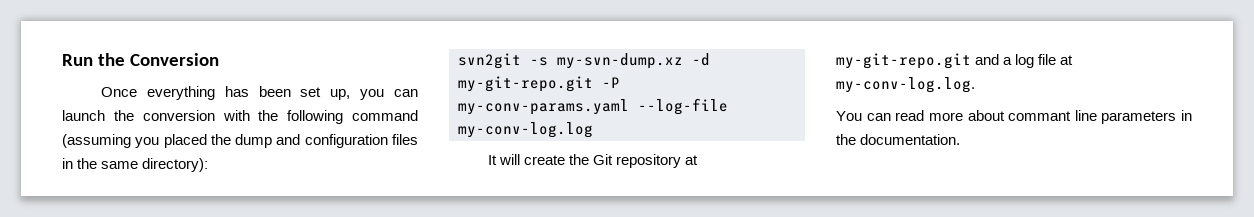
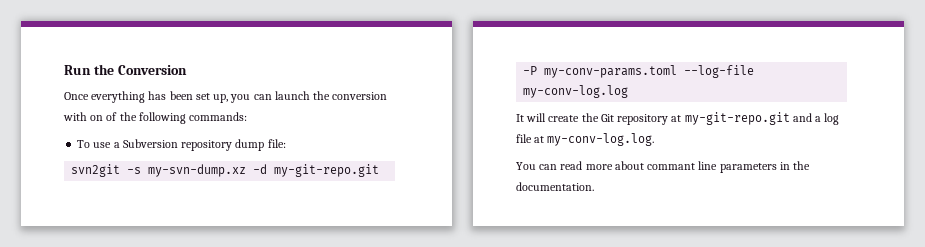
- Once everything has been set up, you can launch the conversion with the following command (assuming you placed the dump and configuration files in the same directory):
+ Once everything has been set up, you can launch the conversion with on of the following commands:
+ To use a Subversion repository dump file:
- svn2git -s my-svn-dump.xz -d my-git-repo.git -P my-conv-params.yaml --log-file my-conv-log.log
+ svn2git -s my-svn-dump.xz -d my-git-repo.git -P my-conv-params.toml --log-file my-conv-log.log

